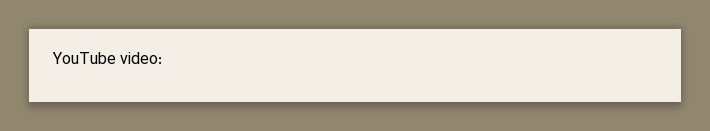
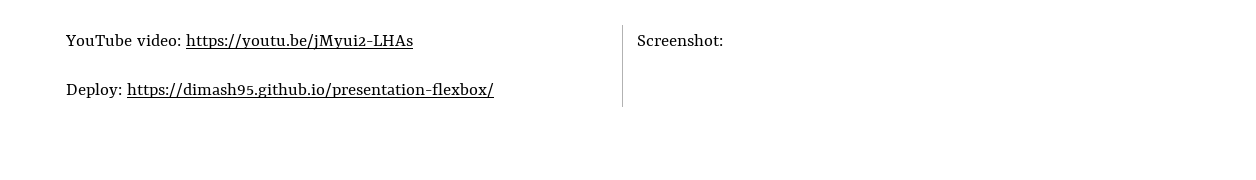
- YouTube video:
+ YouTube video: https://youtu.be/jMyui2-LHAs
+ Deploy: https://dimash95.github.io/presentation-flexbox/
+ Screenshot:

